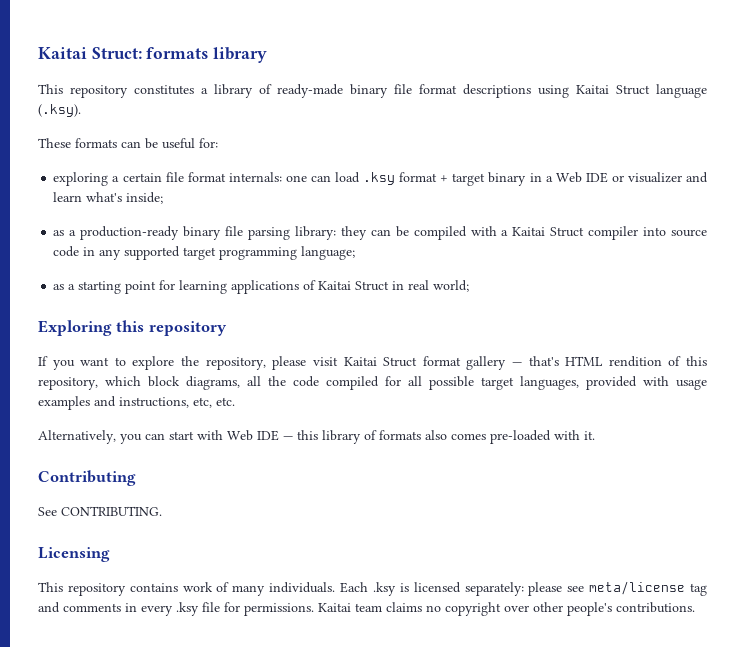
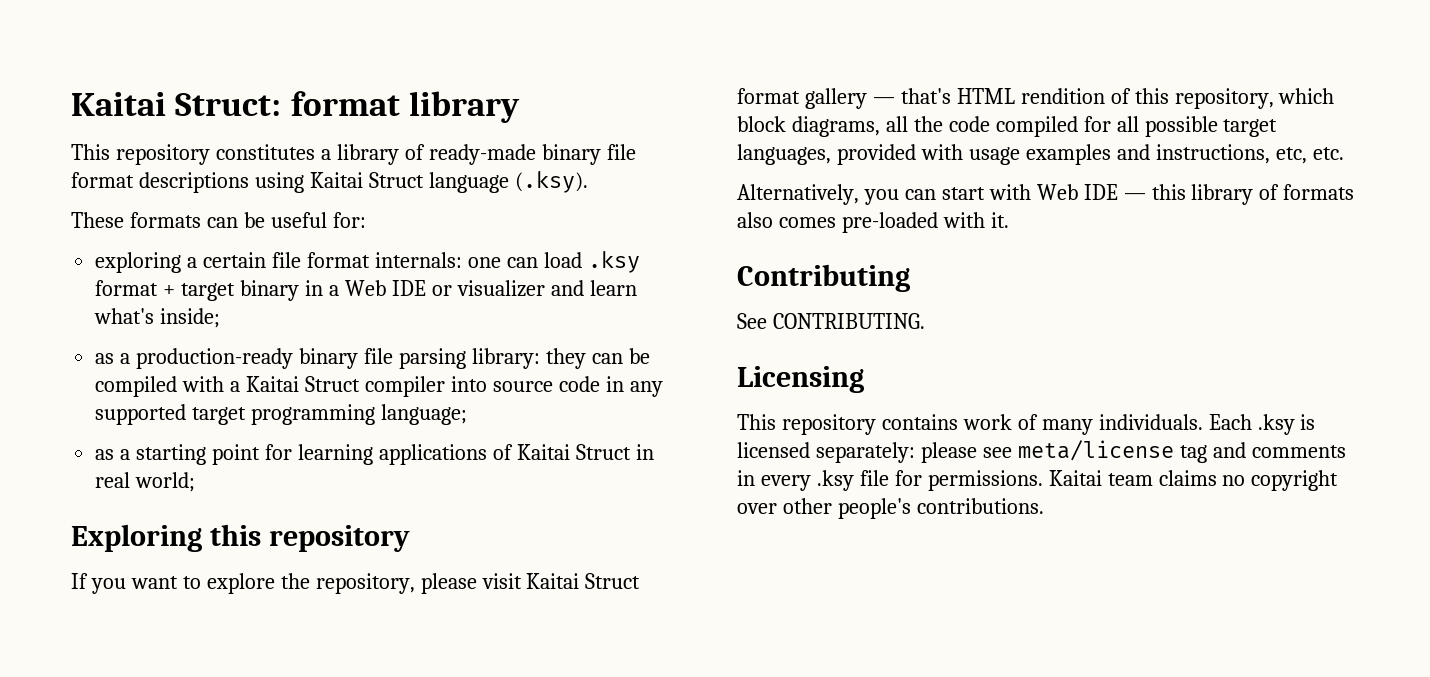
- Kaitai Struct: formats library
+ Kaitai Struct: format library

